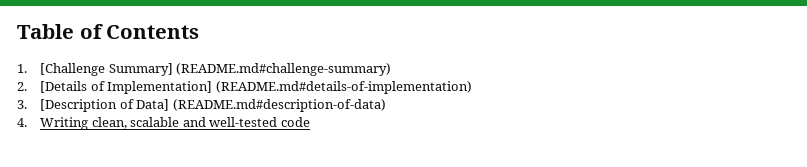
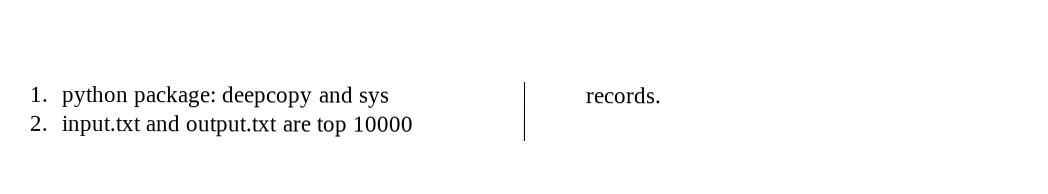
- Table of Contents
- 1. [Challenge Summary] (README.md#challenge-summary)
- 2. [Details of Implementation] (README.md#details-of-implementation)
- 3. [Description of Data] (README.md#description-of-data)
- 4. Writing clean, scalable and well-tested code
+ 1. python package: deepcopy and sys
+ 2. input.txt and output.txt are top 10000 records.

